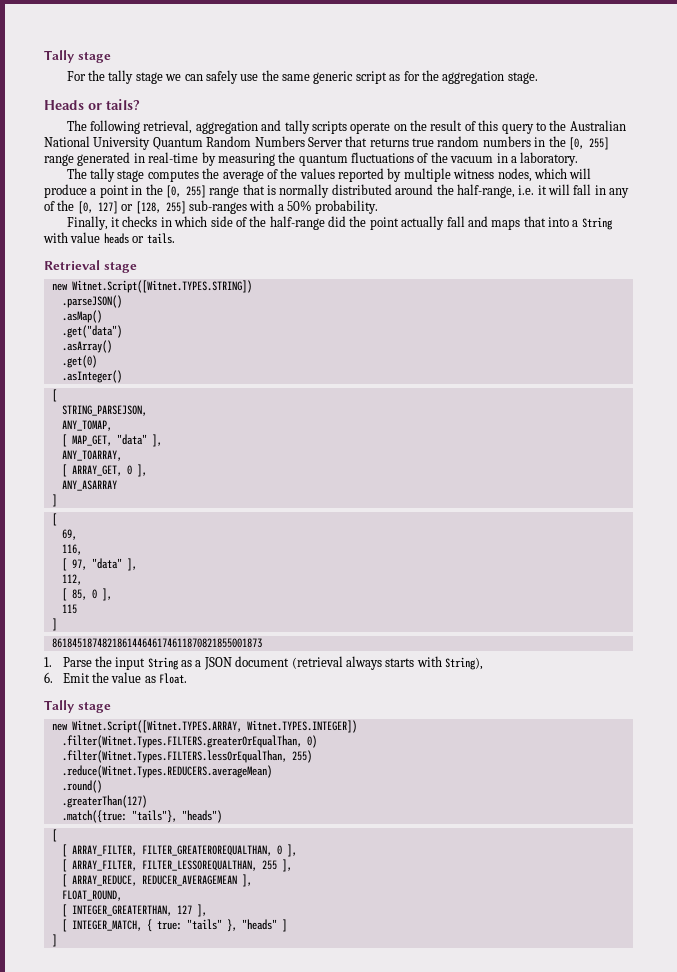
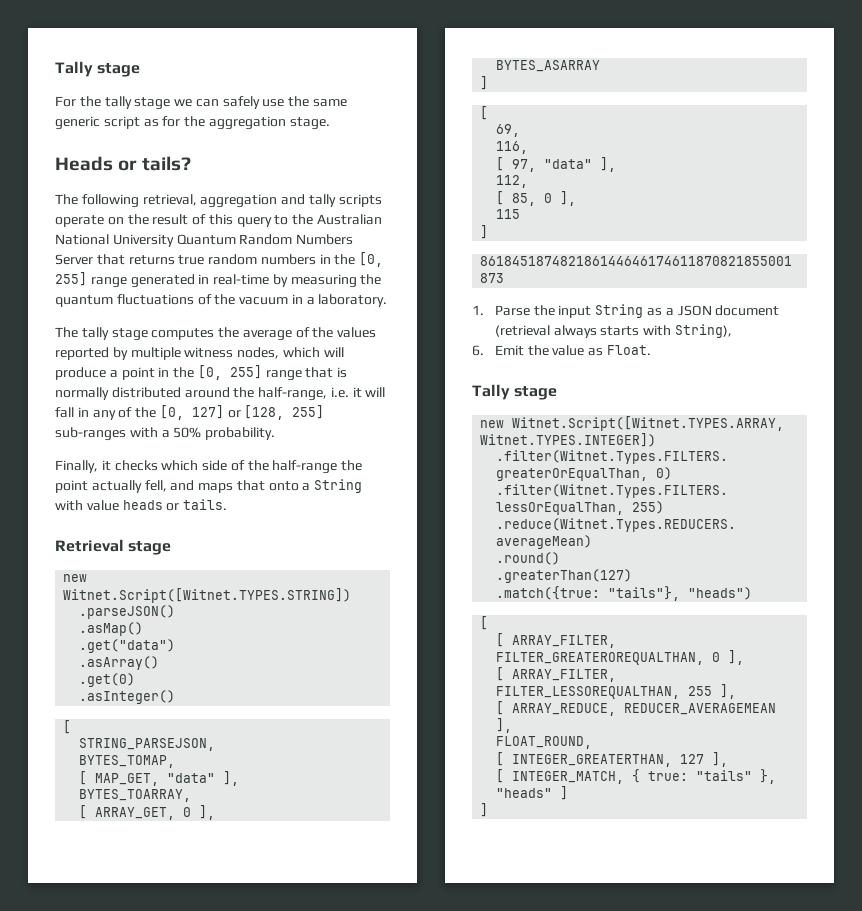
- Finally, it checks in which side of the half-range did the point actually fall and maps that into a String with value heads or tails.
+ Finally, it checks which side of the half-range the point actually fell, and maps that onto a String with value heads or tails.
- ANY_TOMAP,
+ BYTES_TOMAP,
- ANY_TOARRAY,
+ BYTES_TOARRAY,
- ANY_ASARRAY
+ BYTES_ASARRAY

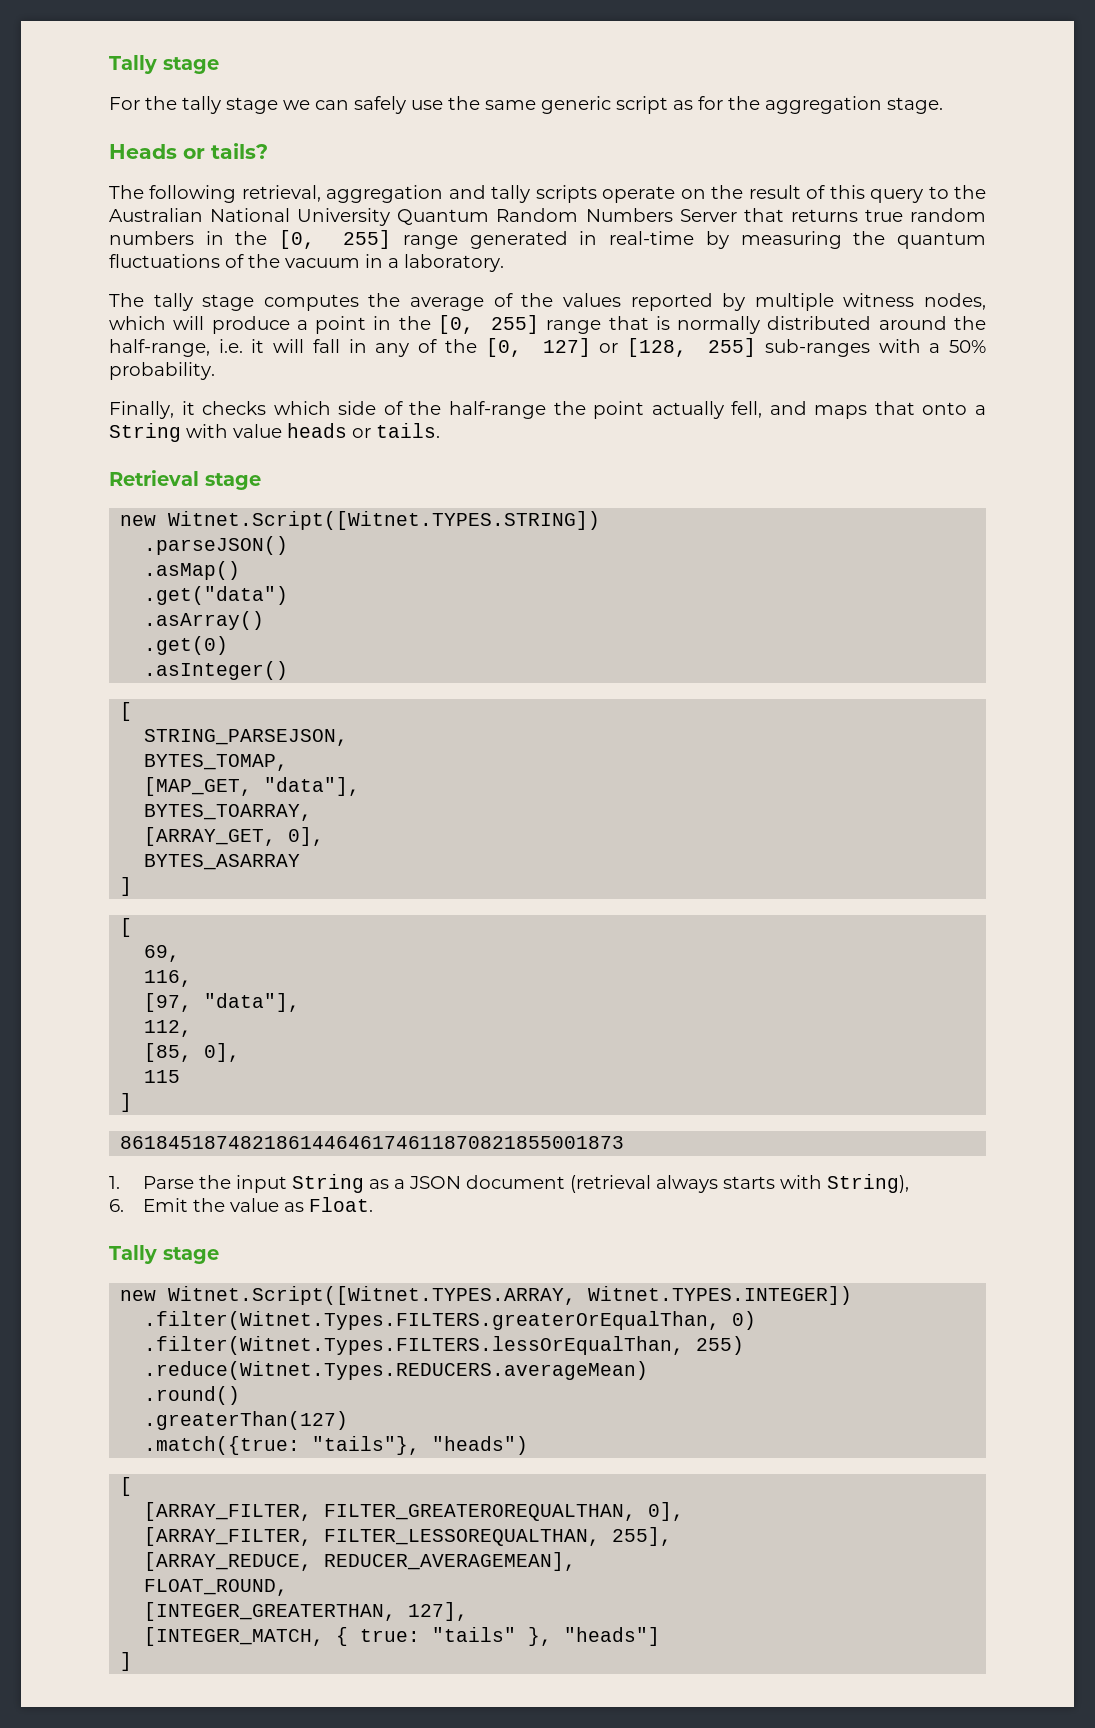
- [ MAP_GET, "data" ],
+ [MAP_GET, "data"],
  BYTES_TOARRAY,
- [ ARRAY_GET, 0 ],
+ [ARRAY_GET, 0],
- [ 97, "data" ],
+ [97, "data"],
  112,
- [ 85, 0 ],
+ [85, 0],
- [ ARRAY_FILTER, FILTER_GREATEROREQUALTHAN, 0 ],
- [ ARRAY_FILTER, FILTER_LESSOREQUALTHAN, 255 ],
- [ ARRAY_REDUCE, REDUCER_AVERAGEMEAN ],
+ [ARRAY_FILTER, FILTER_GREATEROREQUALTHAN, 0],
+ [ARRAY_FILTER, FILTER_LESSOREQUALTHAN, 255],
+ [ARRAY_REDUCE, REDUCER_AVERAGEMEAN],
  FLOAT_ROUND,
- [ INTEGER_GREATERTHAN, 127 ],
- [ INTEGER_MATCH, { true: "tails" }, "heads" ]
+ [INTEGER_GREATERTHAN, 127],
+ [INTEGER_MATCH, { true: "tails" }, "heads"]

